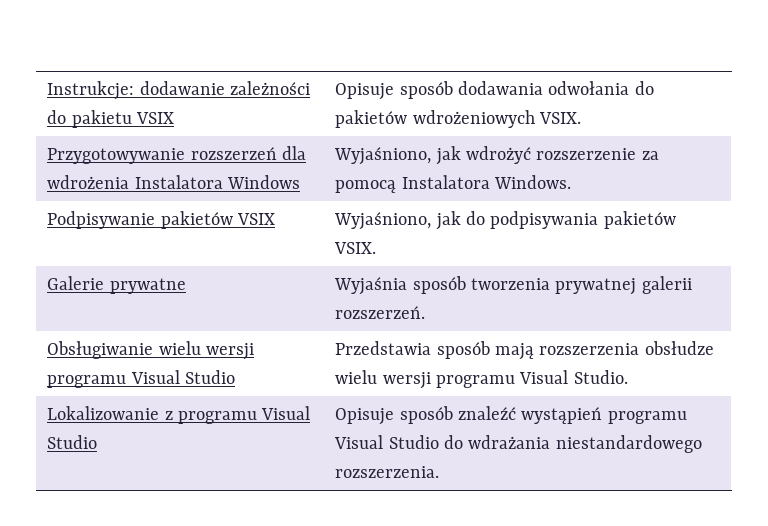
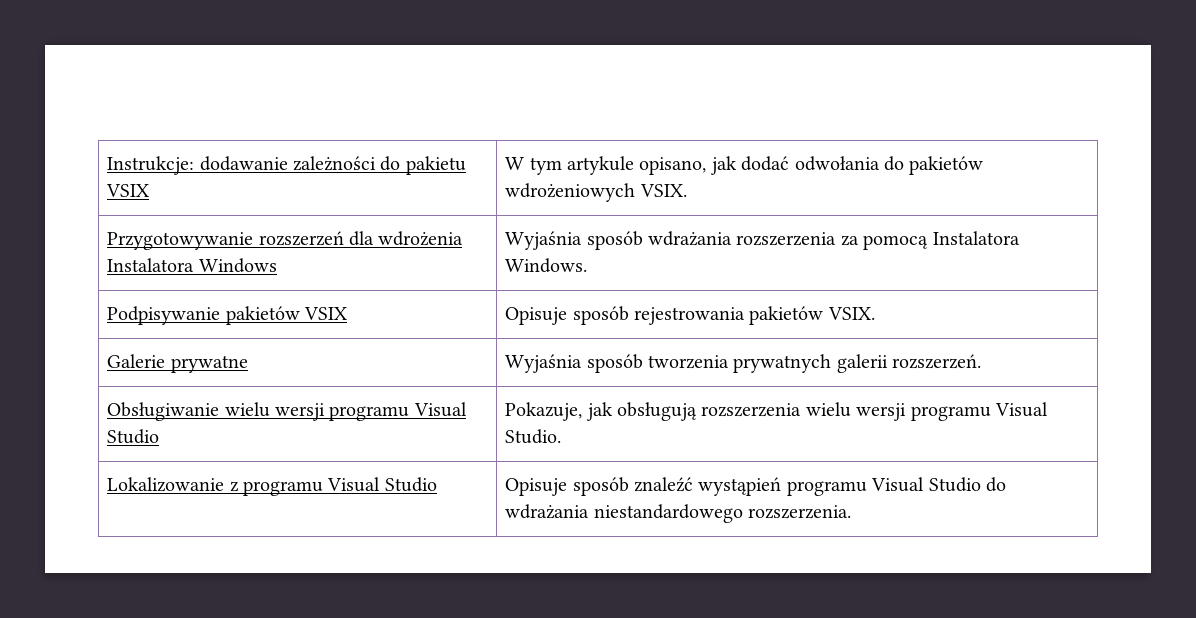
- Instrukcje: dodawanie zależności do pakietu VSIX | Opisuje sposób dodawania odwołania do pakietów wdrożeniowych VSIX.
+ Instrukcje: dodawanie zależności do pakietu VSIX | W tym artykule opisano, jak dodać odwołania do pakietów wdrożeniowych VSIX.
- Przygotowywanie rozszerzeń dla wdrożenia Instalatora Windows | Wyjaśniono, jak wdrożyć rozszerzenie za pomocą Instalatora Windows.
+ Przygotowywanie rozszerzeń dla wdrożenia Instalatora Windows | Wyjaśnia sposób wdrażania rozszerzenia za pomocą Instalatora Windows.
- Podpisywanie pakietów VSIX | Wyjaśniono, jak do podpisywania pakietów VSIX.
+ Podpisywanie pakietów VSIX | Opisuje sposób rejestrowania pakietów VSIX.
- Galerie prywatne | Wyjaśnia sposób tworzenia prywatnej galerii rozszerzeń.
+ Galerie prywatne | Wyjaśnia sposób tworzenia prywatnych galerii rozszerzeń.
- Obsługiwanie wielu wersji programu Visual Studio | Przedstawia sposób mają rozszerzenia obsłudze wielu wersji programu Visual Studio.
+ Obsługiwanie wielu wersji programu Visual Studio | Pokazuje, jak obsługują rozszerzenia wielu wersji programu Visual Studio.

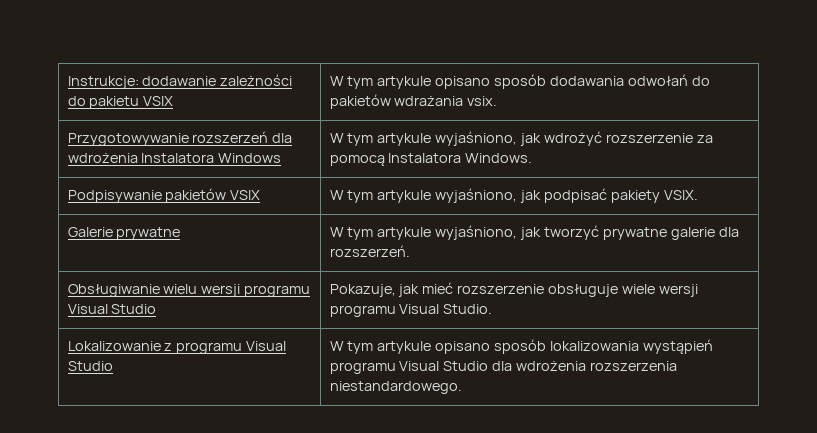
- Instrukcje: dodawanie zależności do pakietu VSIX | W tym artykule opisano, jak dodać odwołania do pakietów wdrożeniowych VSIX.
+ Instrukcje: dodawanie zależności do pakietu VSIX | W tym artykule opisano sposób dodawania odwołań do pakietów wdrażania vsix.
- Przygotowywanie rozszerzeń dla wdrożenia Instalatora Windows | Wyjaśnia sposób wdrażania rozszerzenia za pomocą Instalatora Windows.
+ Przygotowywanie rozszerzeń dla wdrożenia Instalatora Windows | W tym artykule wyjaśniono, jak wdrożyć rozszerzenie za pomocą Instalatora Windows.
- Podpisywanie pakietów VSIX | Opisuje sposób rejestrowania pakietów VSIX.
- Galerie prywatne | Wyjaśnia sposób tworzenia prywatnych galerii rozszerzeń.
+ Podpisywanie pakietów VSIX | W tym artykule wyjaśniono, jak podpisać pakiety VSIX.
+ Galerie prywatne | W tym artykule wyjaśniono, jak tworzyć prywatne galerie dla rozszerzeń.
- Obsługiwanie wielu wersji programu Visual Studio | Pokazuje, jak obsługują rozszerzenia wielu wersji programu Visual Studio.
+ Obsługiwanie wielu wersji programu Visual Studio | Pokazuje, jak mieć rozszerzenie obsługuje wiele wersji programu Visual Studio.
- Lokalizowanie z programu Visual Studio | Opisuje sposób znaleźć wystąpień programu Visual Studio do wdrażania niestandardowego rozszerzenia.
+ Lokalizowanie z programu Visual Studio | W tym artykule opisano sposób lokalizowania wystąpień programu Visual Studio dla wdrożenia rozszerzenia niestandardowego.

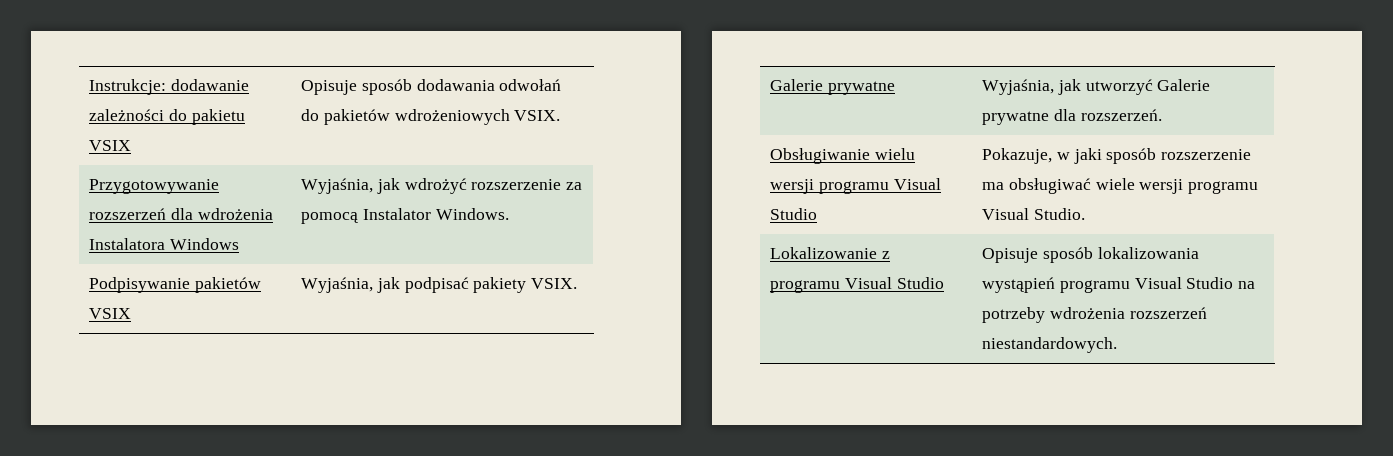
- Instrukcje: dodawanie zależności do pakietu VSIX | W tym artykule opisano sposób dodawania odwołań do pakietów wdrażania vsix.
+ Instrukcje: dodawanie zależności do pakietu VSIX | Opisuje sposób dodawania odwołań do pakietów wdrożeniowych VSIX.
- Przygotowywanie rozszerzeń dla wdrożenia Instalatora Windows | W tym artykule wyjaśniono, jak wdrożyć rozszerzenie za pomocą Instalatora Windows.
+ Przygotowywanie rozszerzeń dla wdrożenia Instalatora Windows | Wyjaśnia, jak wdrożyć rozszerzenie za pomocą Instalator Windows.
- Podpisywanie pakietów VSIX | W tym artykule wyjaśniono, jak podpisać pakiety VSIX.
+ Podpisywanie pakietów VSIX | Wyjaśnia, jak podpisać pakiety VSIX.
- Galerie prywatne | W tym artykule wyjaśniono, jak tworzyć prywatne galerie dla rozszerzeń.
+ Galerie prywatne | Wyjaśnia, jak utworzyć Galerie prywatne dla rozszerzeń.
- Obsługiwanie wielu wersji programu Visual Studio | Pokazuje, jak mieć rozszerzenie obsługuje wiele wersji programu Visual Studio.
+ Obsługiwanie wielu wersji programu Visual Studio | Pokazuje, w jaki sposób rozszerzenie ma obsługiwać wiele wersji programu Visual Studio.
- Lokalizowanie z programu Visual Studio | W tym artykule opisano sposób lokalizowania wystąpień programu Visual Studio dla wdrożenia rozszerzenia niestandardowego.
+ Lokalizowanie z programu Visual Studio | Opisuje sposób lokalizowania wystąpień programu Visual Studio na potrzeby wdrożenia rozszerzeń niestandardowych.

